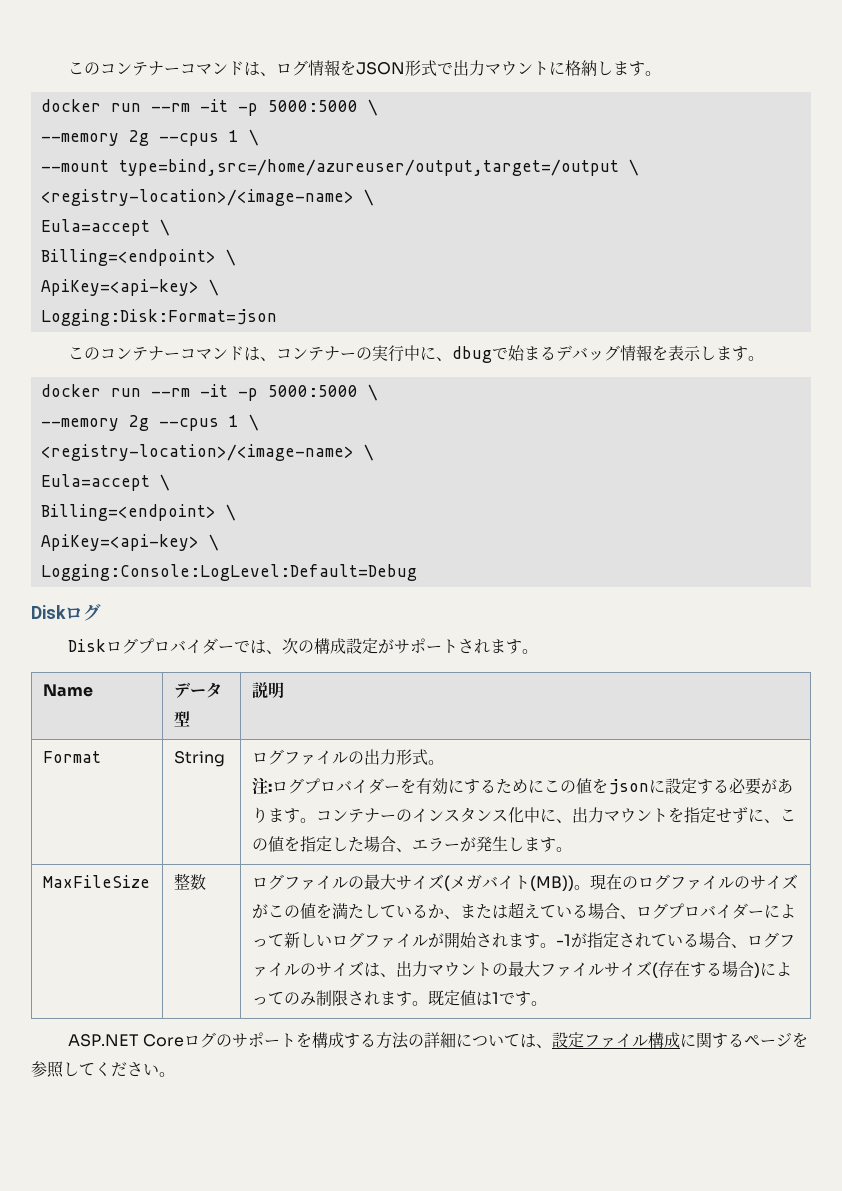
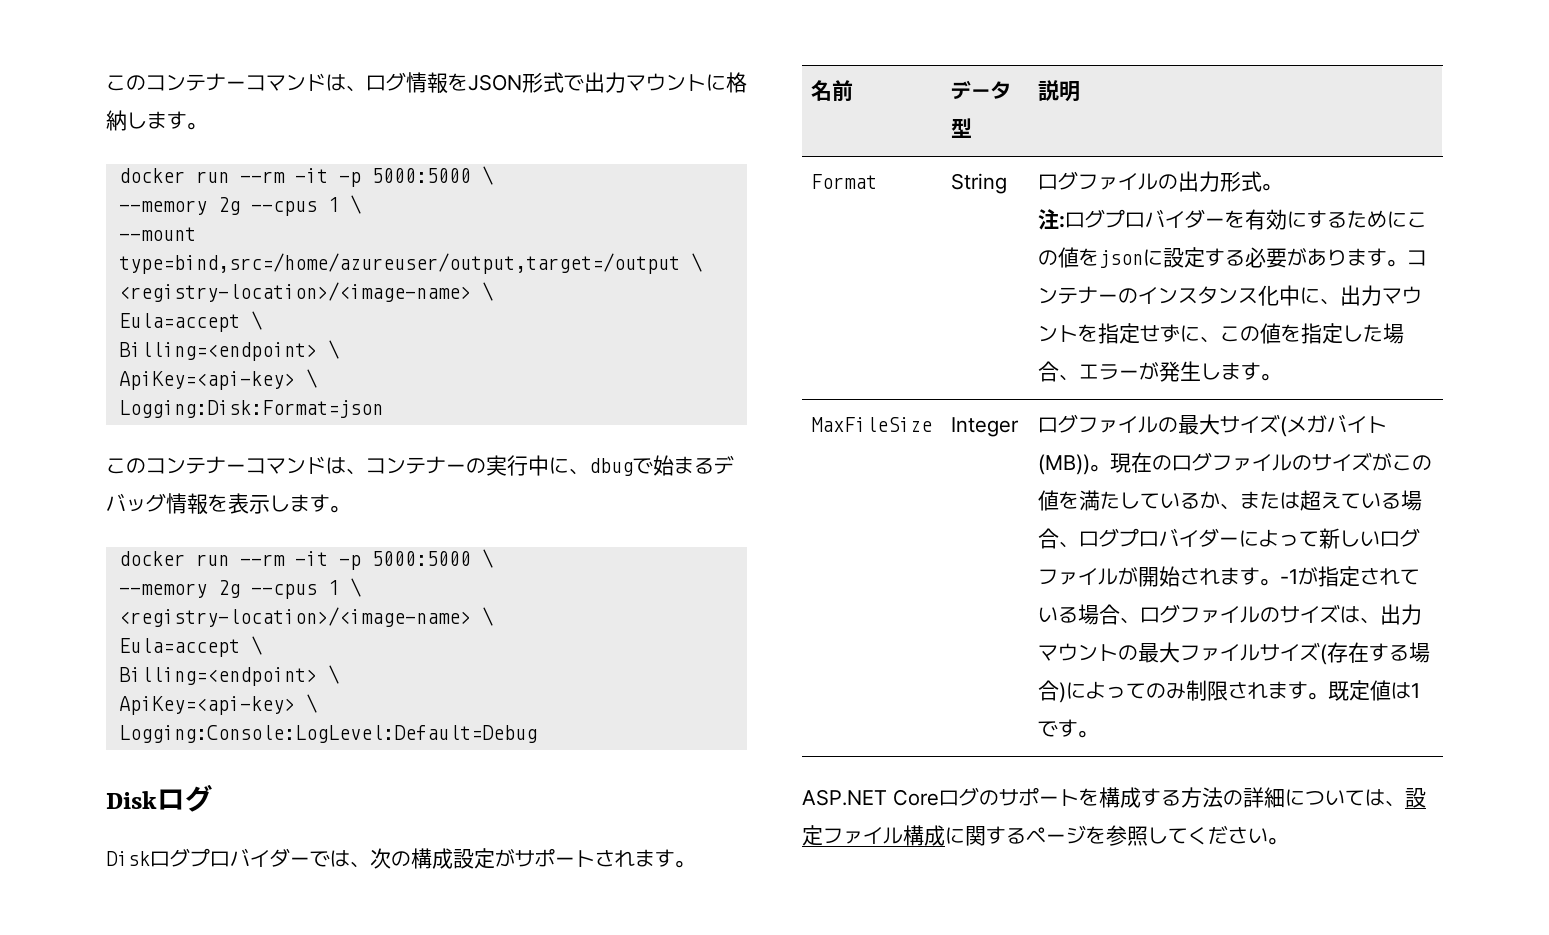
- Name | データ型 | 説明
+ 名前 | データ型 | 説明
- 整数
+ Integer

